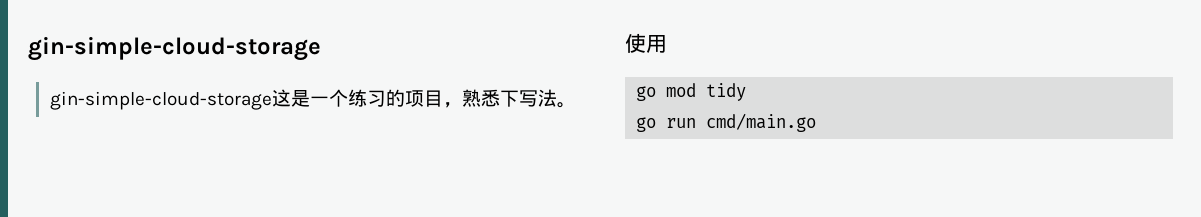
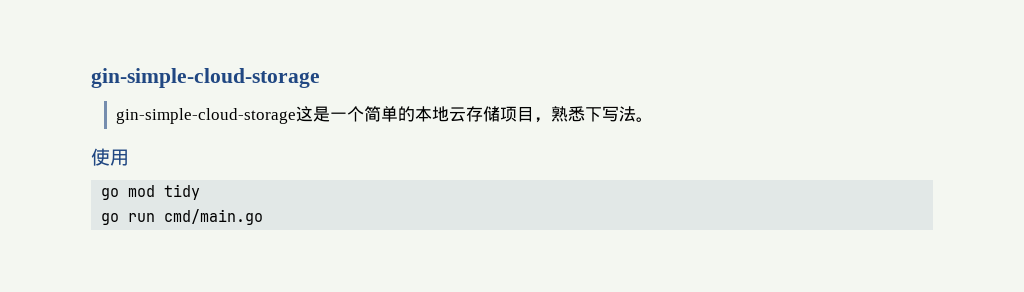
- gin-simple-cloud-storage这是一个练习的项目，熟悉下写法。
+ gin-simple-cloud-storage这是一个简单的本地云存储项目，熟悉下写法。

